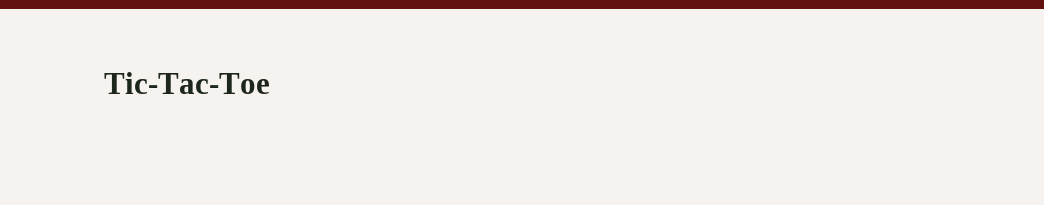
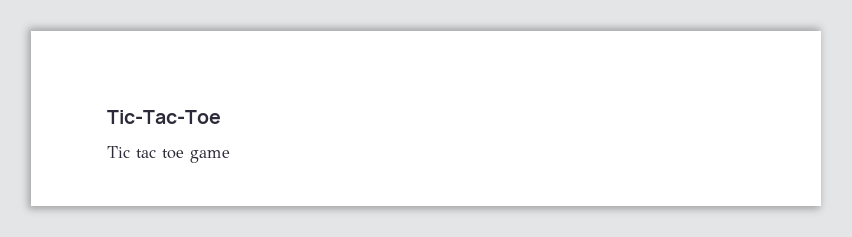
+ Tic tac toe game

